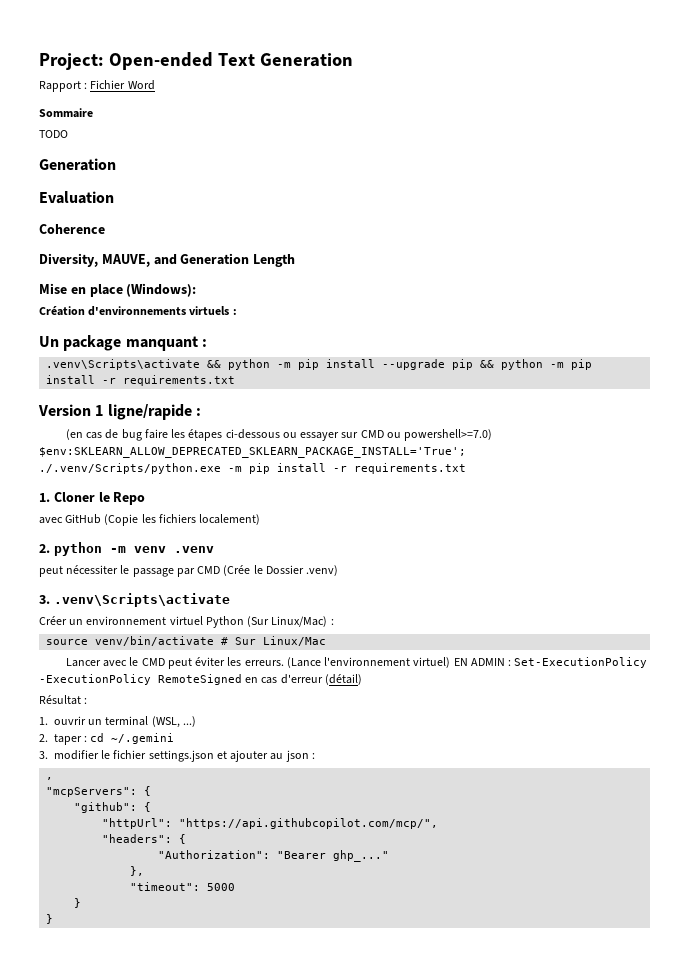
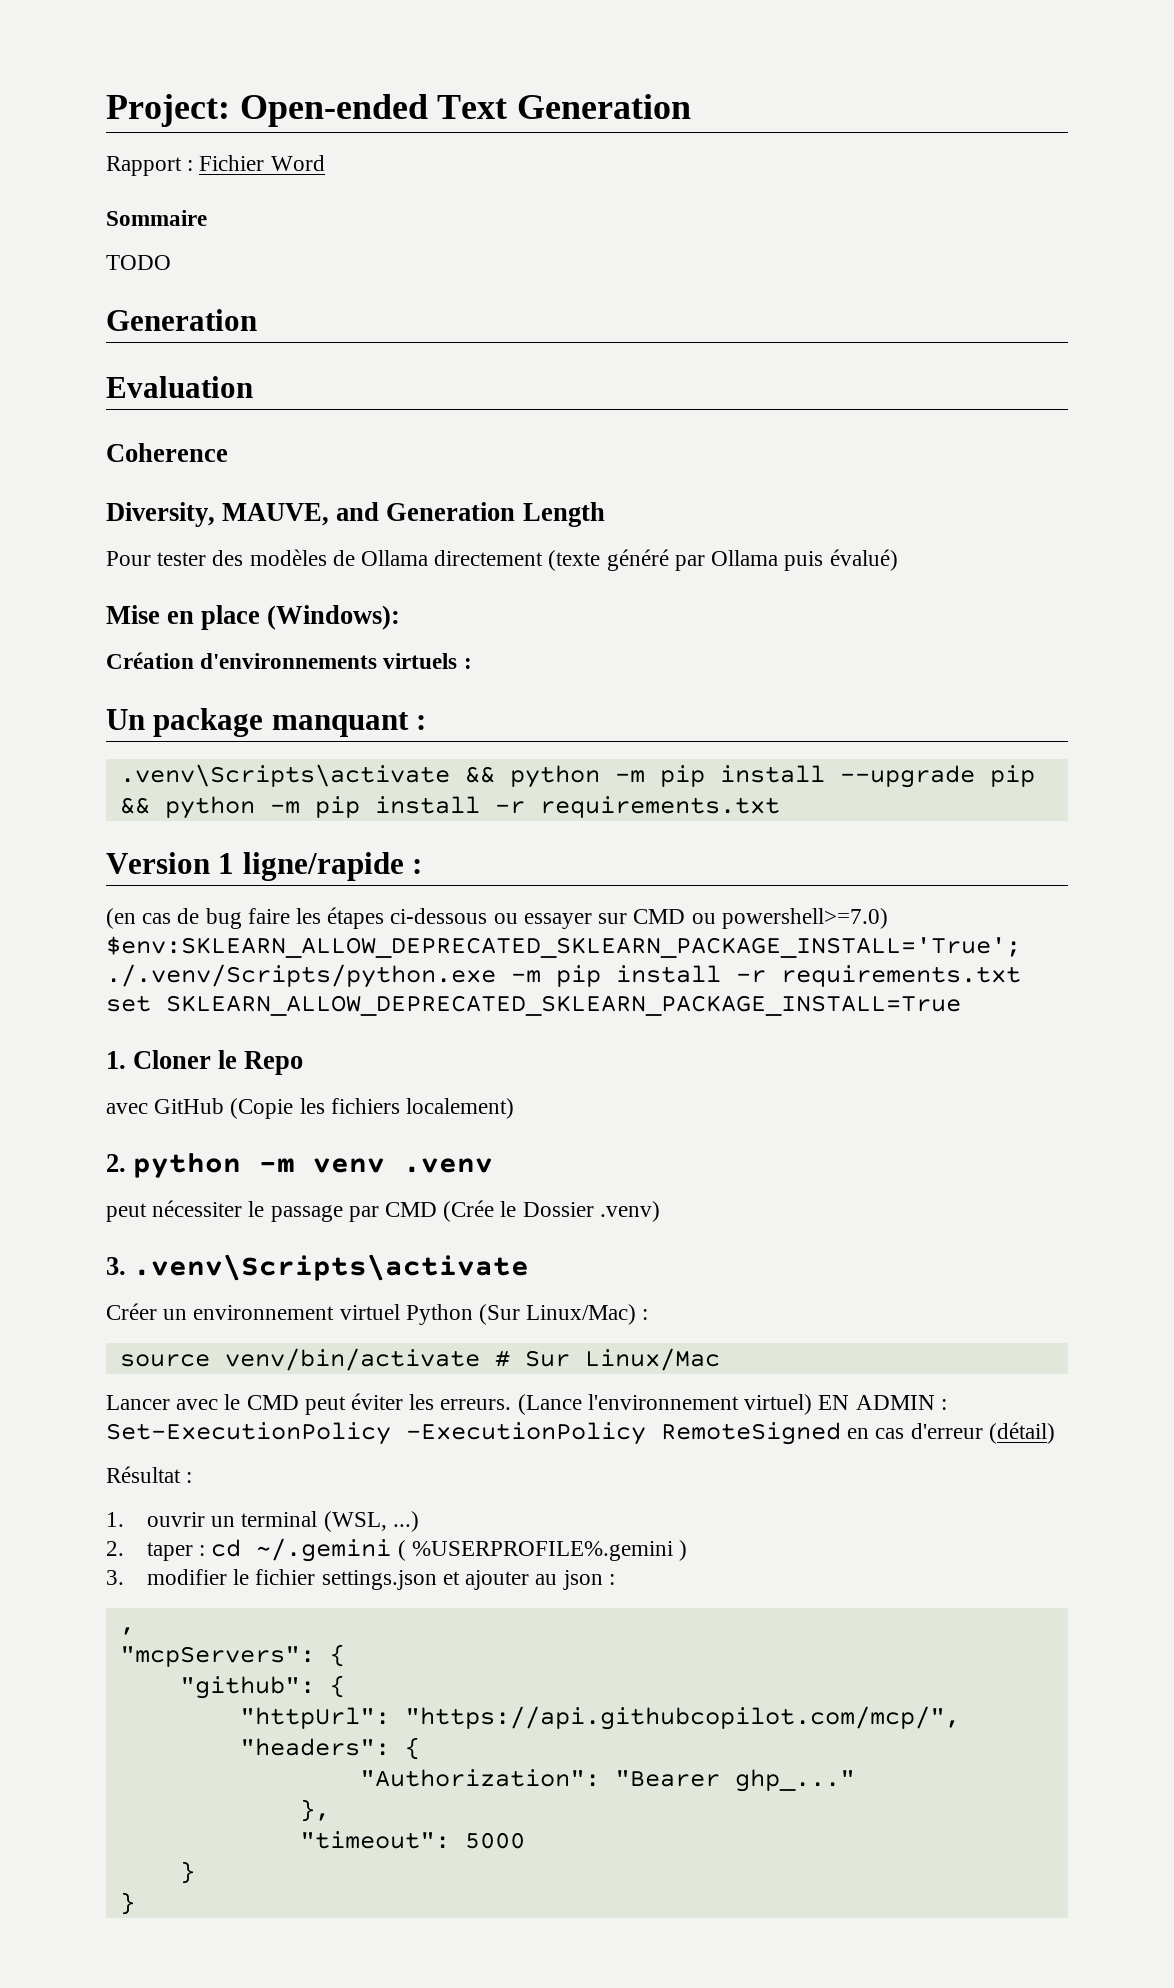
+ Pour tester des modèles de Ollama directement (texte généré par Ollama puis évalué)
- (en cas de bug faire les étapes ci-dessous ou essayer sur CMD ou powershell>=7.0) $env:SKLEARN_ALLOW_DEPRECATED_SKLEARN_PACKAGE_INSTALL='True'; ./.venv/Scripts/python.exe -m pip install -r requirements.txt
+ (en cas de bug faire les étapes ci-dessous ou essayer sur CMD ou powershell>=7.0) $env:SKLEARN_ALLOW_DEPRECATED_SKLEARN_PACKAGE_INSTALL='True'; ./.venv/Scripts/python.exe -m pip install -r requirements.txt set SKLEARN_ALLOW_DEPRECATED_SKLEARN_PACKAGE_INSTALL=True
- 2. taper : cd ~/.gemini
+ 2. taper : cd ~/.gemini ( %USERPROFILE%.gemini )

